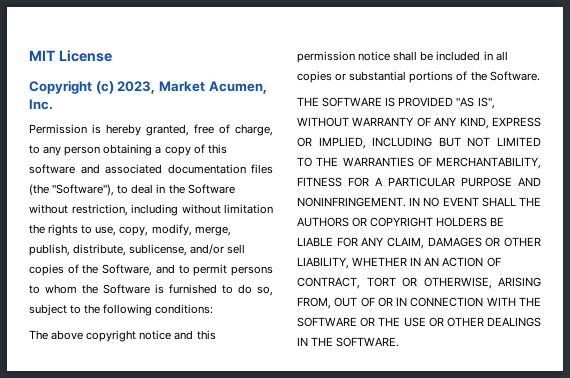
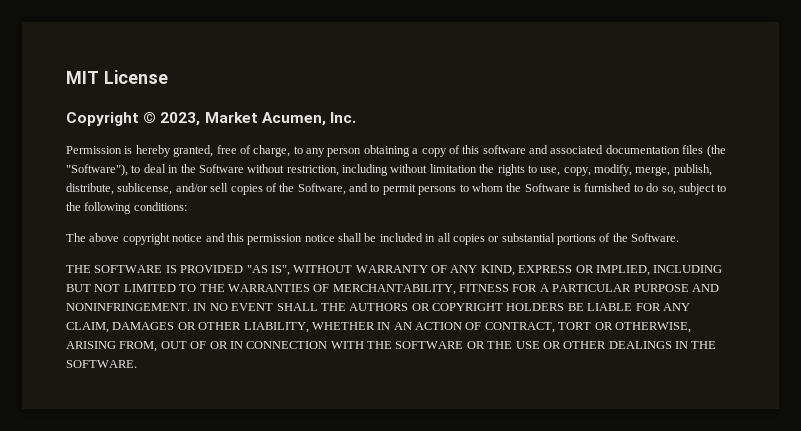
- Copyright (c) 2023, Market Acumen, Inc.
+ Copyright © 2023, Market Acumen, Inc.

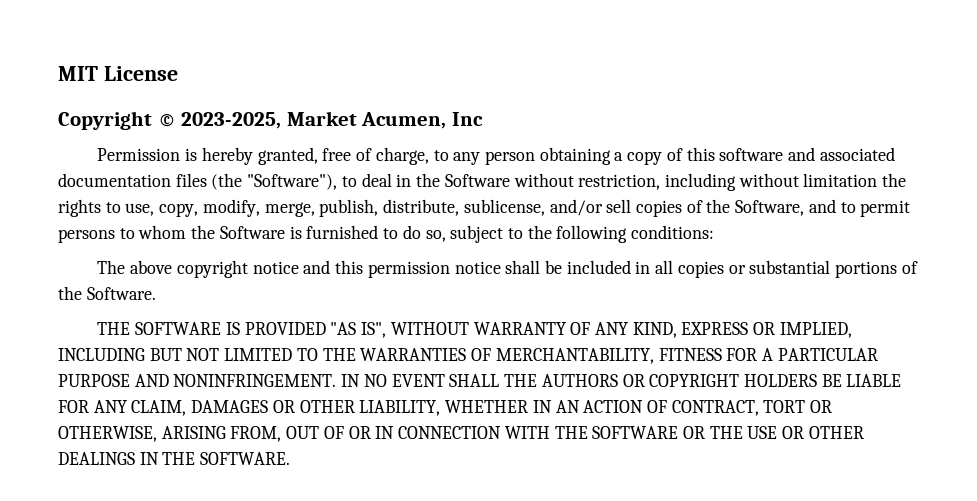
- Copyright © 2023, Market Acumen, Inc.
+ Copyright © 2023-2025, Market Acumen, Inc

